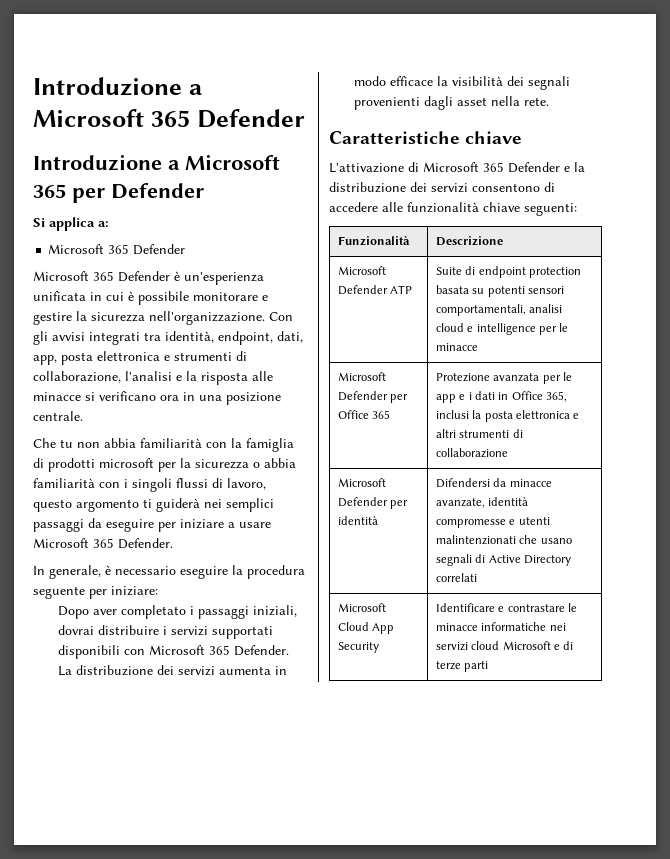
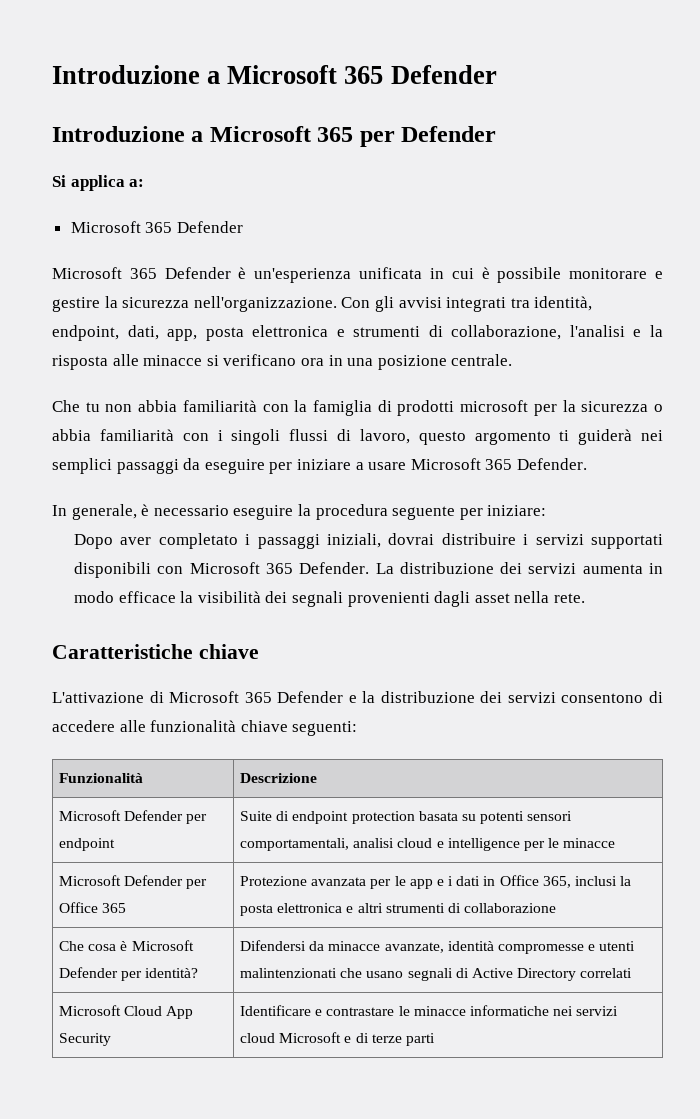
- Microsoft Defender ATP | Suite di endpoint protection basata su potenti sensori comportamentali, analisi cloud e intelligence per le minacce
+ Microsoft Defender per endpoint | Suite di endpoint protection basata su potenti sensori comportamentali, analisi cloud e intelligence per le minacce
- Microsoft Defender per identità | Difendersi da minacce avanzate, identità compromesse e utenti malintenzionati che usano segnali di Active Directory correlati
+ Che cosa è Microsoft Defender per identità? | Difendersi da minacce avanzate, identità compromesse e utenti malintenzionati che usano segnali di Active Directory correlati

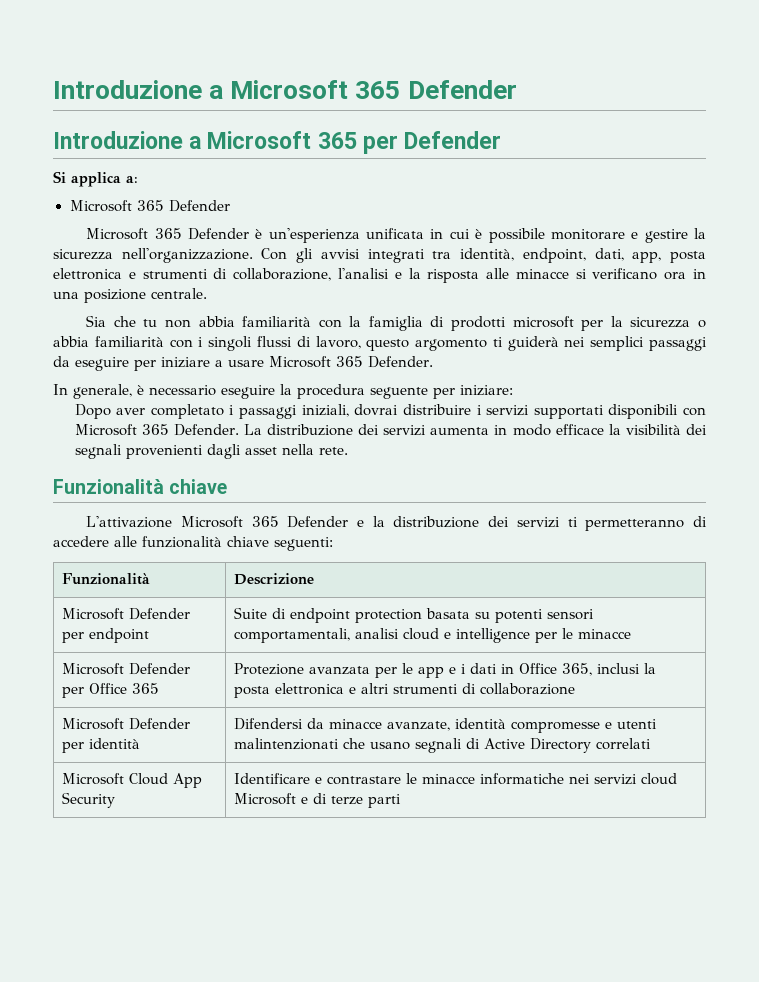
- Che tu non abbia familiarità con la famiglia di prodotti microsoft per la sicurezza o abbia familiarità con i singoli flussi di lavoro, questo argomento ti guiderà nei semplici passaggi da eseguire per iniziare a usare Microsoft 365 Defender.
+ Sia che tu non abbia familiarità con la famiglia di prodotti microsoft per la sicurezza o abbia familiarità con i singoli flussi di lavoro, questo argomento ti guiderà nei semplici passaggi da eseguire per iniziare a usare Microsoft 365 Defender.
- Caratteristiche chiave
+ Funzionalità chiave
- L'attivazione di Microsoft 365 Defender e la distribuzione dei servizi consentono di accedere alle funzionalità chiave seguenti:
+ L'attivazione Microsoft 365 Defender e la distribuzione dei servizi ti permetteranno di accedere alle funzionalità chiave seguenti:
- Che cosa è Microsoft Defender per identità? | Difendersi da minacce avanzate, identità compromesse e utenti malintenzionati che usano segnali di Active Directory correlati
+ Microsoft Defender per identità | Difendersi da minacce avanzate, identità compromesse e utenti malintenzionati che usano segnali di Active Directory correlati

